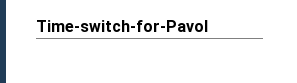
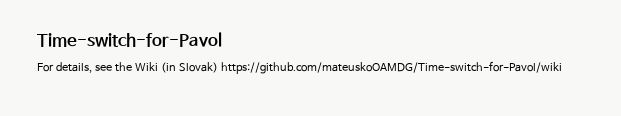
+ For details, see the Wiki (in Slovak) https://github.com/mateuskoOAMDG/Time-switch-for-Pavol/wiki

